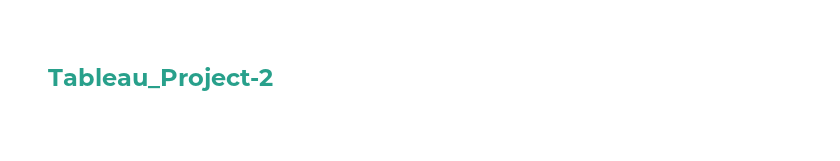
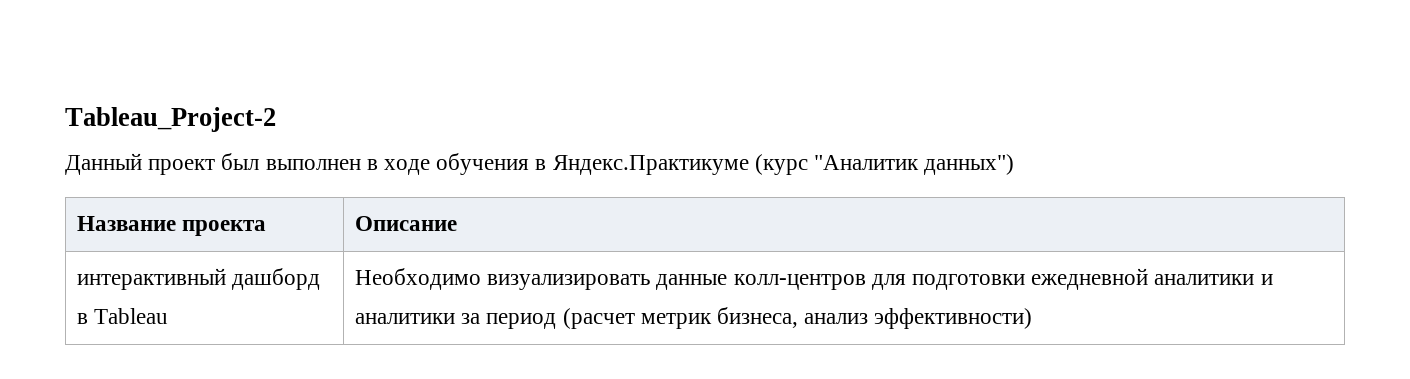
+ Данный проект был выполнен в ходе обучения в Яндекс.Практикуме (курс "Аналитик данных")
+ Название проекта | Описание
+ интерактивный дашборд в Tableau | Необходимо визуализировать данные колл-центров для подготовки ежедневной аналитики и аналитики за период (расчет метрик бизнеса, анализ эффективности)

